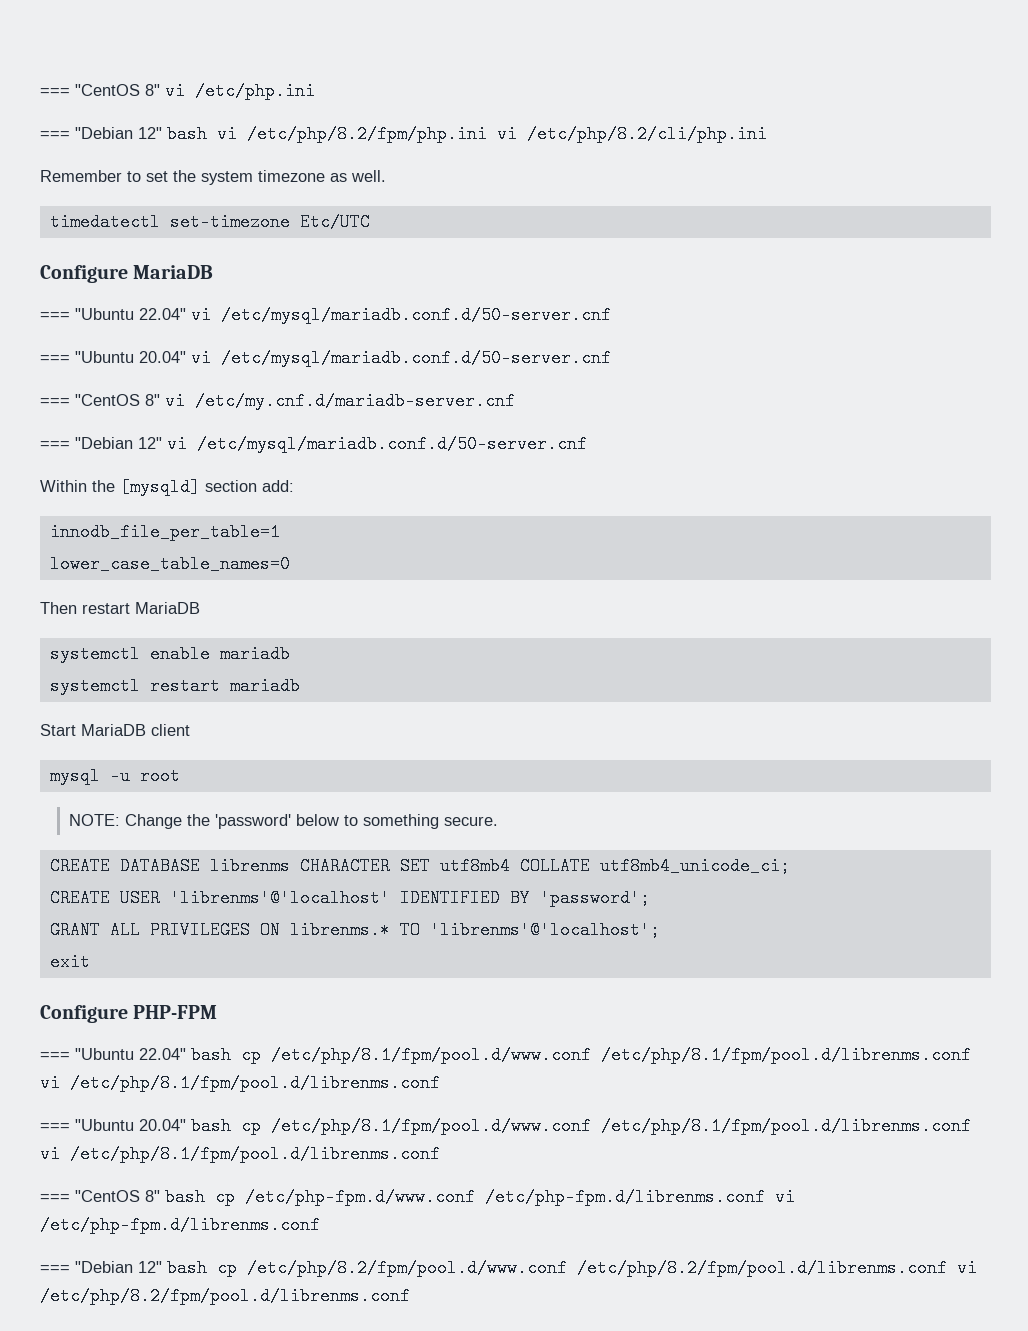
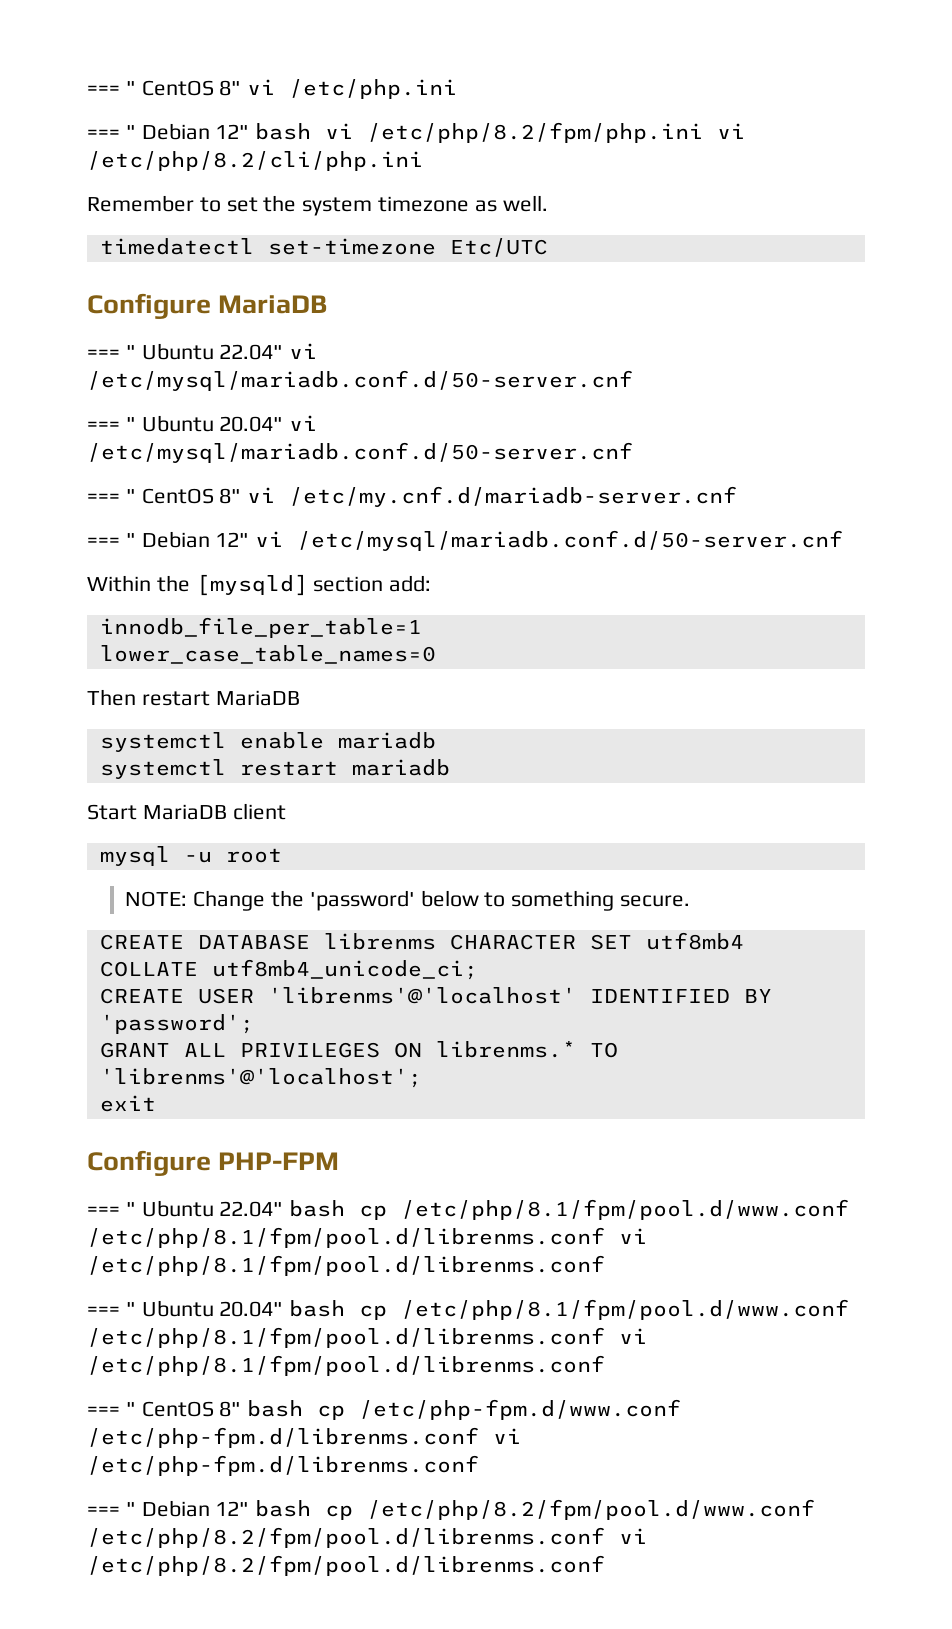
- === "CentOS 8" vi /etc/php.ini
+ === " CentOS 8" vi /etc/php.ini
- === "Debian 12" bash vi /etc/php/8.2/fpm/php.ini vi /etc/php/8.2/cli/php.ini
+ === " Debian 12" bash vi /etc/php/8.2/fpm/php.ini vi /etc/php/8.2/cli/php.ini
- === "Ubuntu 22.04" vi /etc/mysql/mariadb.conf.d/50-server.cnf
+ === " Ubuntu 22.04" vi /etc/mysql/mariadb.conf.d/50-server.cnf
- === "Ubuntu 20.04" vi /etc/mysql/mariadb.conf.d/50-server.cnf
+ === " Ubuntu 20.04" vi /etc/mysql/mariadb.conf.d/50-server.cnf
- === "CentOS 8" vi /etc/my.cnf.d/mariadb-server.cnf
+ === " CentOS 8" vi /etc/my.cnf.d/mariadb-server.cnf
- === "Debian 12" vi /etc/mysql/mariadb.conf.d/50-server.cnf
+ === " Debian 12" vi /etc/mysql/mariadb.conf.d/50-server.cnf
- === "Ubuntu 22.04" bash cp /etc/php/8.1/fpm/pool.d/www.conf /etc/php/8.1/fpm/pool.d/librenms.conf vi /etc/php/8.1/fpm/pool.d/librenms.conf
+ === " Ubuntu 22.04" bash cp /etc/php/8.1/fpm/pool.d/www.conf /etc/php/8.1/fpm/pool.d/librenms.conf vi /etc/php/8.1/fpm/pool.d/librenms.conf
- === "Ubuntu 20.04" bash cp /etc/php/8.1/fpm/pool.d/www.conf /etc/php/8.1/fpm/pool.d/librenms.conf vi /etc/php/8.1/fpm/pool.d/librenms.conf
+ === " Ubuntu 20.04" bash cp /etc/php/8.1/fpm/pool.d/www.conf /etc/php/8.1/fpm/pool.d/librenms.conf vi /etc/php/8.1/fpm/pool.d/librenms.conf
- === "CentOS 8" bash cp /etc/php-fpm.d/www.conf /etc/php-fpm.d/librenms.conf vi /etc/php-fpm.d/librenms.conf
+ === " CentOS 8" bash cp /etc/php-fpm.d/www.conf /etc/php-fpm.d/librenms.conf vi /etc/php-fpm.d/librenms.conf
- === "Debian 12" bash cp /etc/php/8.2/fpm/pool.d/www.conf /etc/php/8.2/fpm/pool.d/librenms.conf vi /etc/php/8.2/fpm/pool.d/librenms.conf
+ === " Debian 12" bash cp /etc/php/8.2/fpm/pool.d/www.conf /etc/php/8.2/fpm/pool.d/librenms.conf vi /etc/php/8.2/fpm/pool.d/librenms.conf

